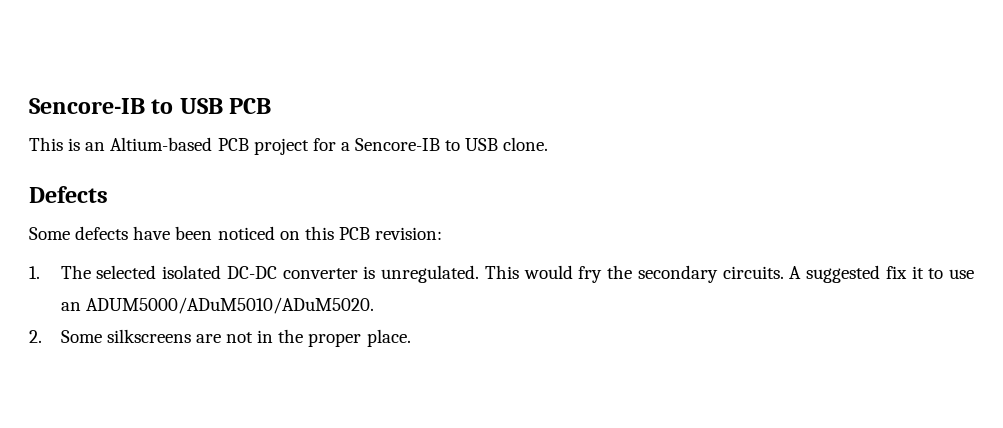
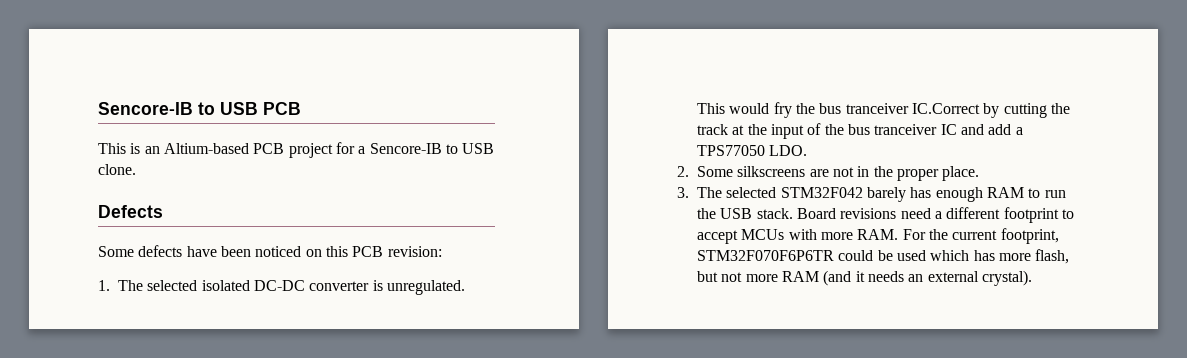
- This would fry the secondary circuits. A suggested fix it to use an ADUM5000/ADuM5010/ADuM5020.
+ This would fry the bus tranceiver IC.Correct by cutting the track at the input of the bus tranceiver IC and add a TPS77050 LDO.
+ 3. The selected STM32F042 barely has enough RAM to run the USB stack. Board revisions need a different footprint to accept MCUs with more RAM. For the current footprint, STM32F070F6P6TR could be used which has more flash, but not more RAM (and it needs an external crystal).

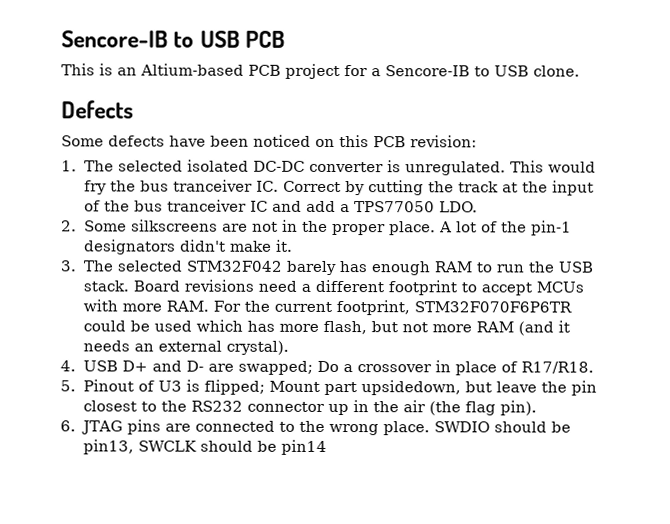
- This would fry the bus tranceiver IC.Correct by cutting the track at the input of the bus tranceiver IC and add a TPS77050 LDO.
+ This would fry the bus tranceiver IC. Correct by cutting the track at the input of the bus tranceiver IC and add a TPS77050 LDO.
+ A lot of the pin-1 designators didn't make it.
+ 4. USB D+ and D- are swapped; Do a crossover in place of R17/R18.
+ 5. Pinout of U3 is flipped; Mount part upsidedown, but leave the pin closest to the RS232 connector up in the air (the flag pin).
+ 6. JTAG pins are connected to the wrong place. SWDIO should be pin13, SWCLK should be pin14

